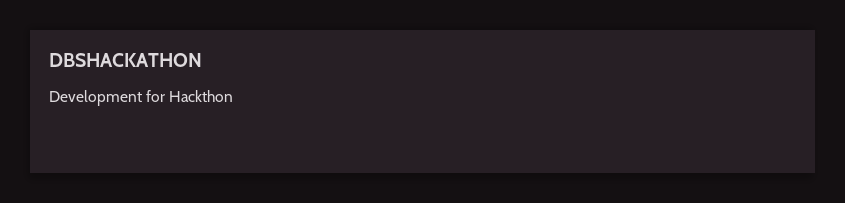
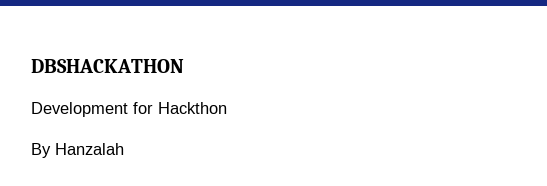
+ By Hanzalah

